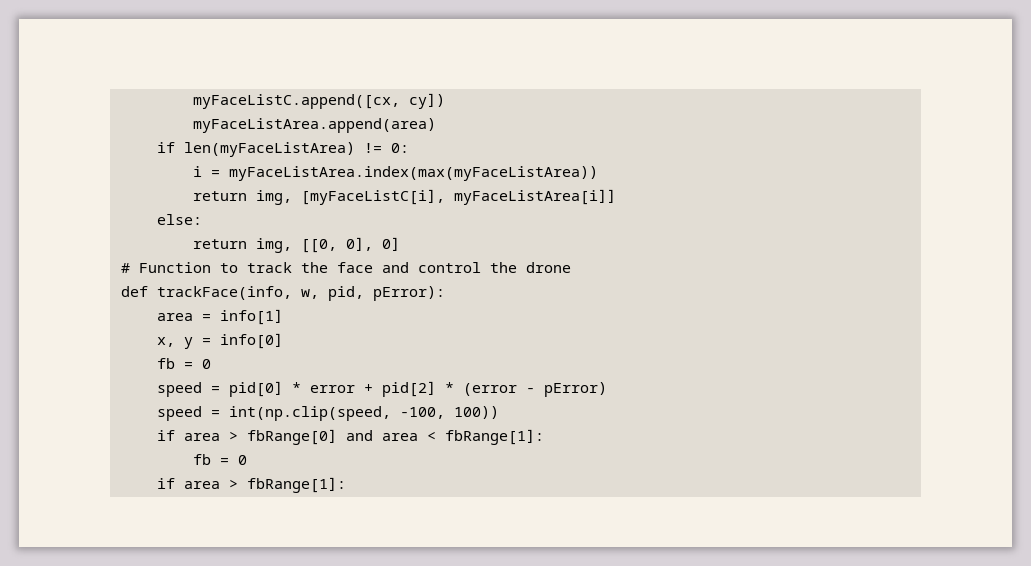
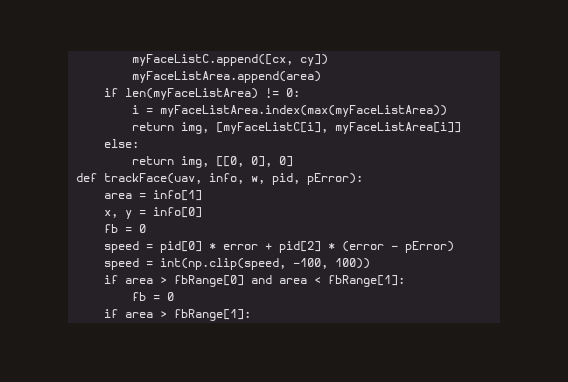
- # Function to track the face and control the drone
- def trackFace(info, w, pid, pError):
+ def trackFace(uav, info, w, pid, pError):

